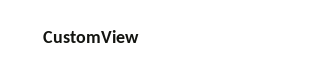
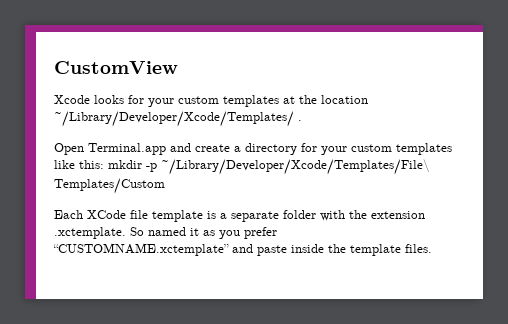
+ Xcode looks for your custom templates at the location ~/Library/Developer/Xcode/Templates/ .
+ Open Terminal.app and create a directory for your custom templates like this: mkdir -p ~/Library/Developer/Xcode/Templates/File\ Templates/Custom
+ Each XCode file template is a separate folder with the extension .xctemplate. So named it as you prefer “CUSTOMNAME.xctemplate” and paste inside the template files.

